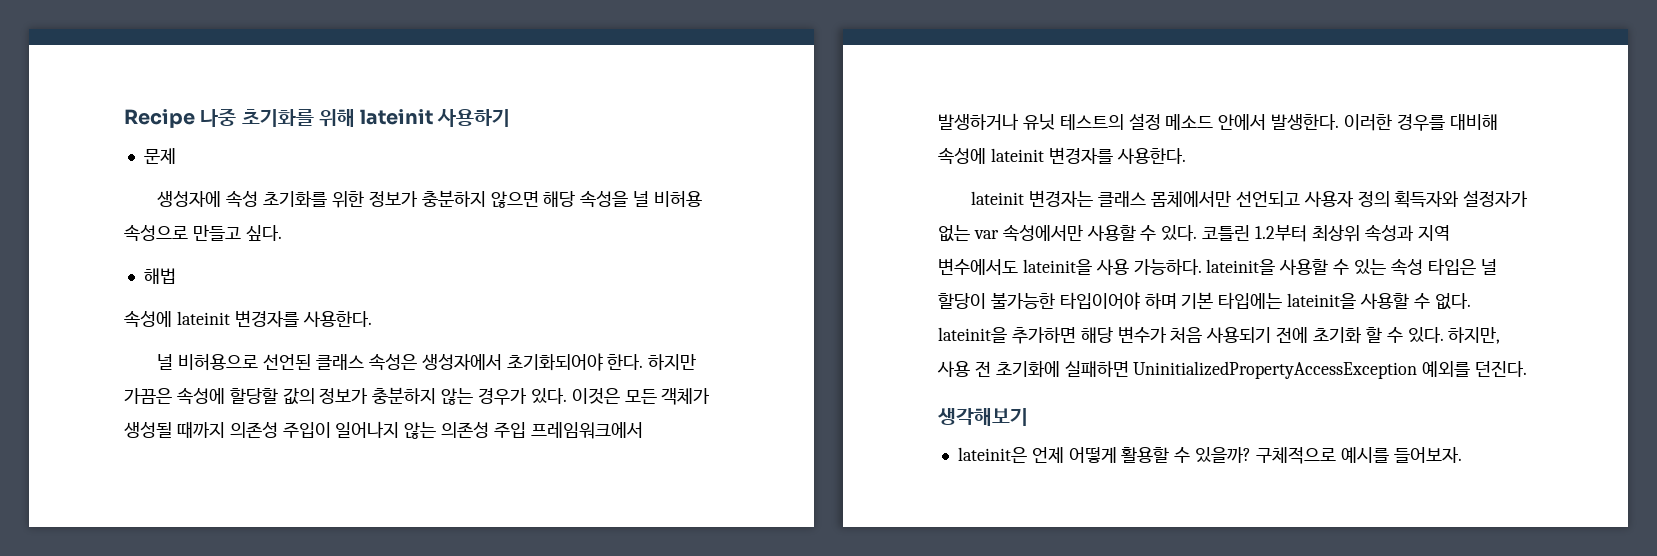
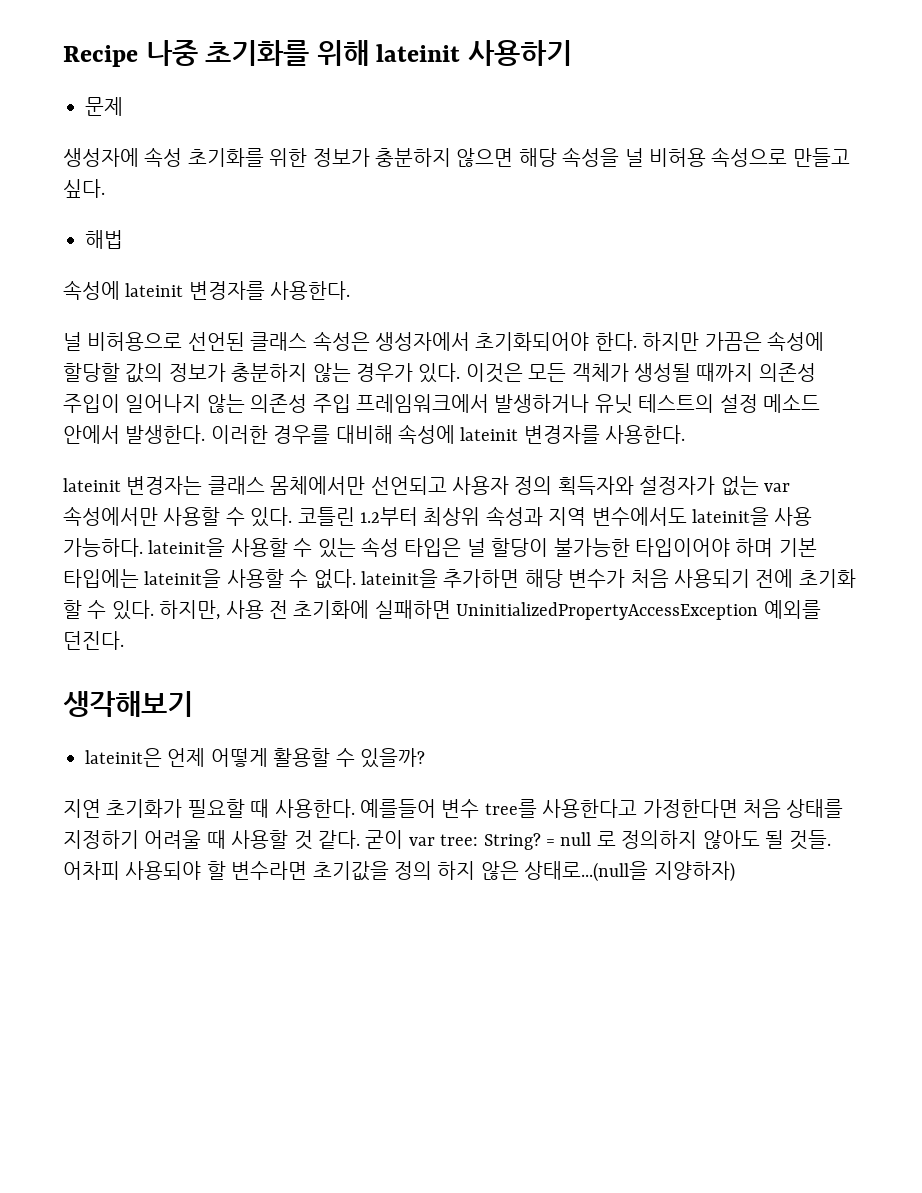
- lateinit은 언제 어떻게 활용할 수 있을까? 구체적으로 예시를 들어보자.
+ lateinit은 언제 어떻게 활용할 수 있을까?
+ 지연 초기화가 필요할 때 사용한다. 예를들어 변수 tree를 사용한다고 가정한다면 처음 상태를 지정하기 어려울 때 사용할 것 같다. 굳이 var tree: String? = null 로 정의하지 않아도 될 것들. 어차피 사용되야 할 변수라면 초기값을 정의 하지 않은 상태로...(null을 지양하자)

